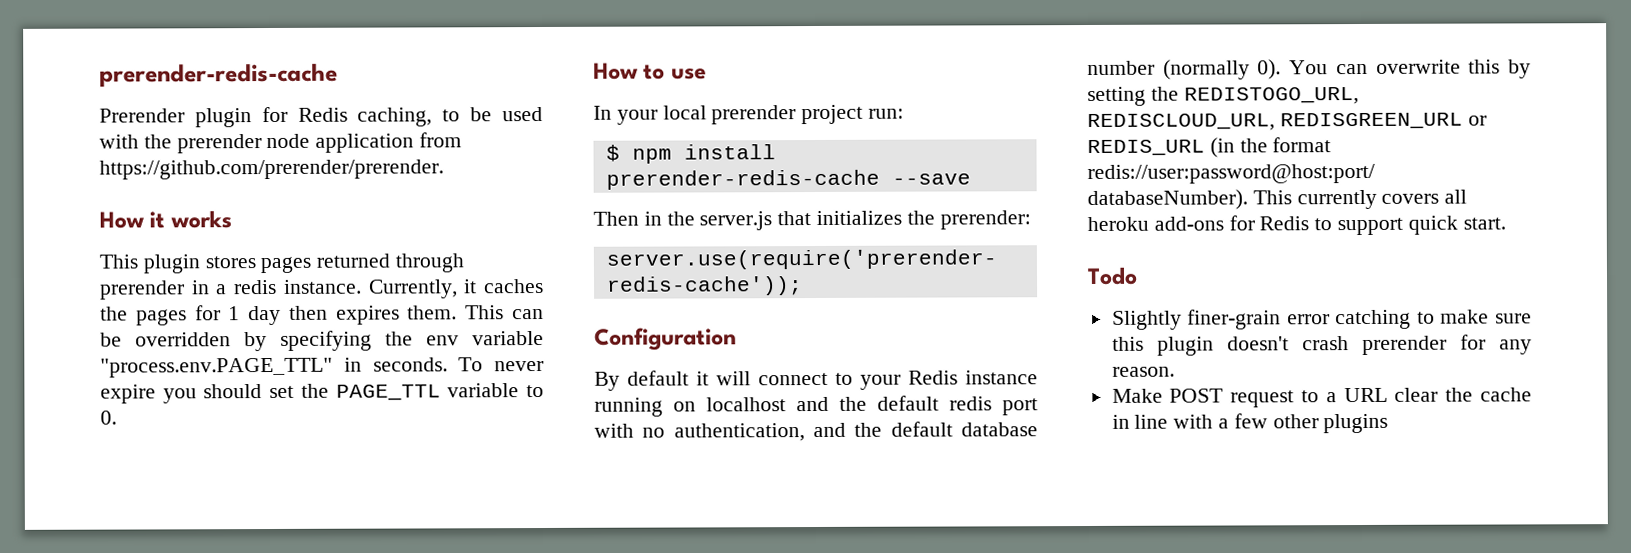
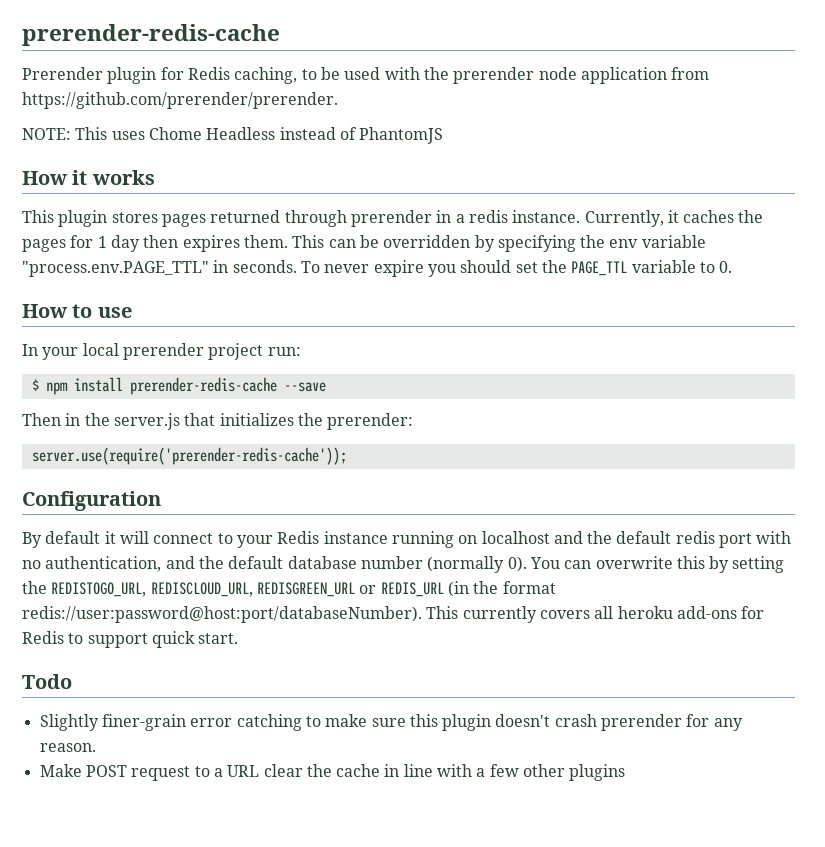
+ NOTE: This uses Chome Headless instead of PhantomJS

